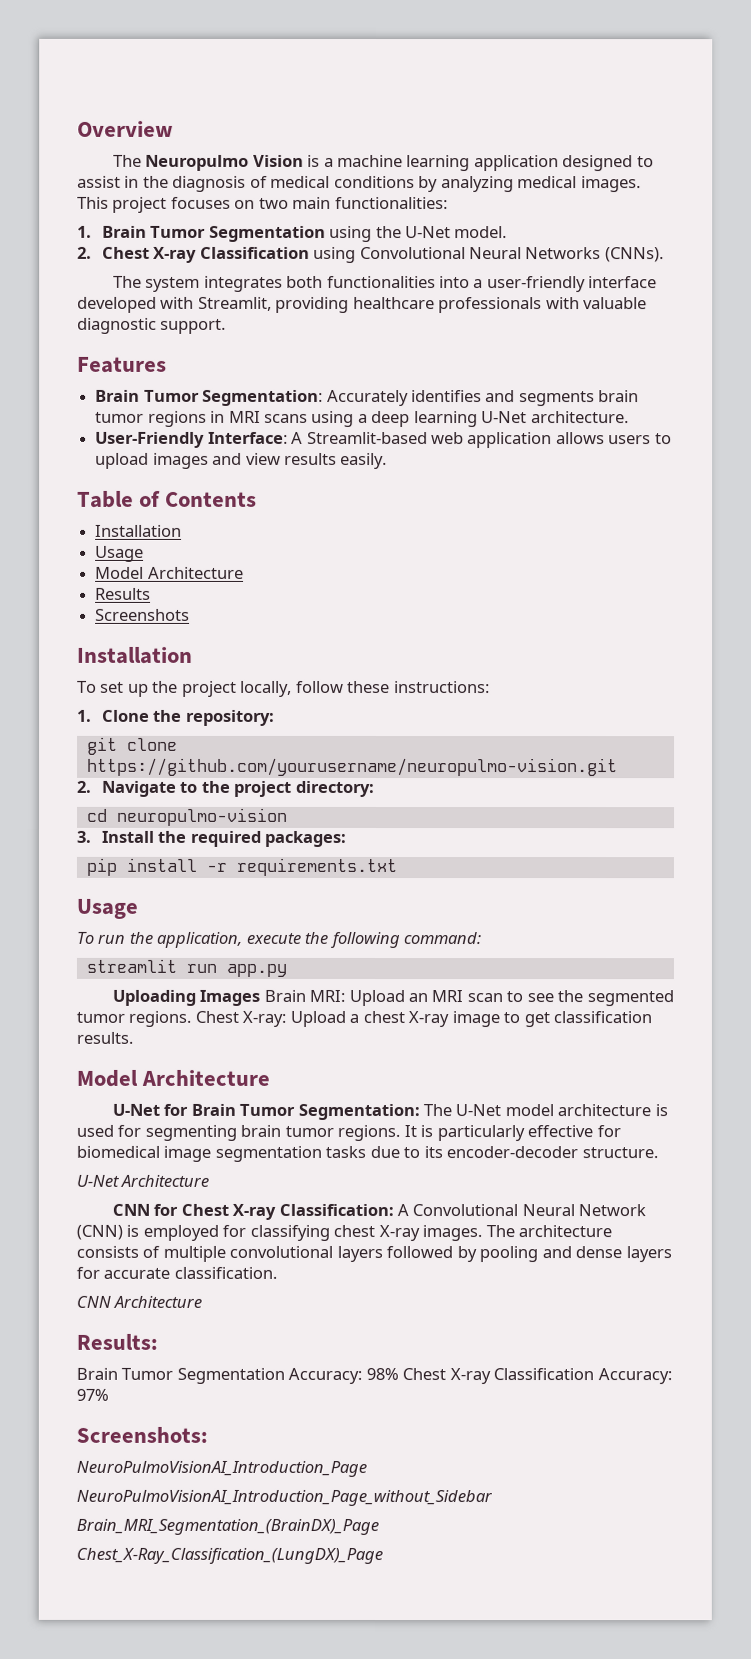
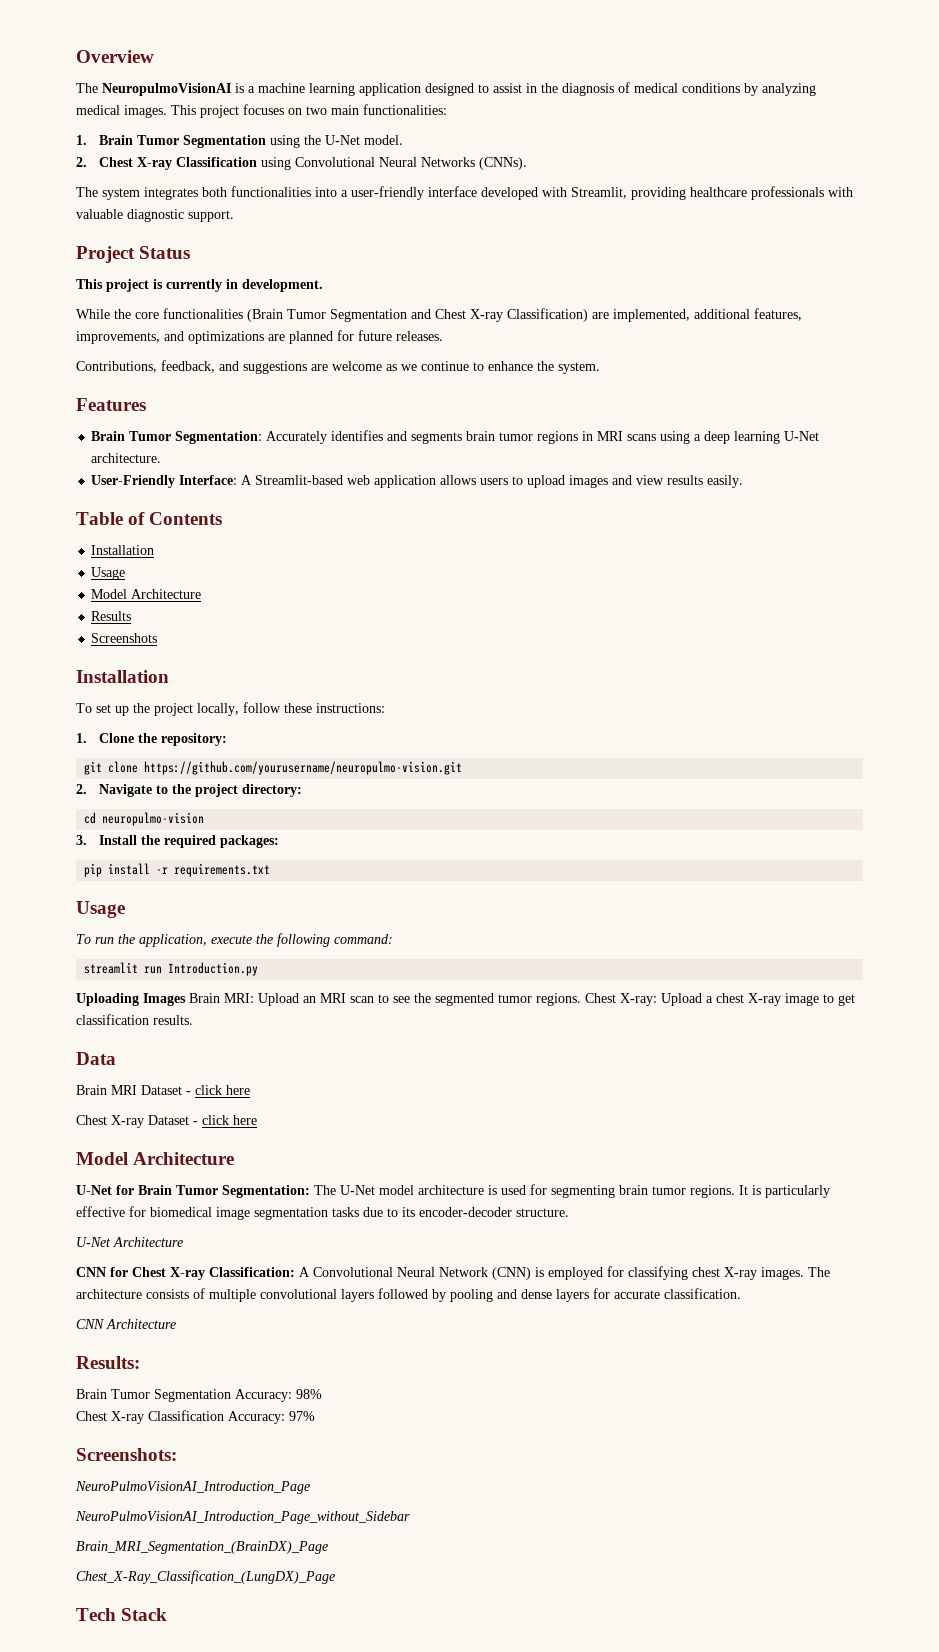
- The Neuropulmo Vision is a machine learning application designed to assist in the diagnosis of medical conditions by analyzing medical images.
+ The NeuropulmoVisionAI is a machine learning application designed to assist in the diagnosis of medical conditions by analyzing medical images.
+ Project Status
+ This project is currently in development.
+ While the core functionalities (Brain Tumor Segmentation and Chest X-ray Classification) are implemented, additional features, improvements, and optimizations are planned for future releases.
+ Contributions, feedback, and suggestions are welcome as we continue to enhance the system.
- streamlit run app.py
+ streamlit run Introduction.py
+ Data
+ Brain MRI Dataset - click here
+ Chest X-ray Dataset - click here
- Brain Tumor Segmentation Accuracy: 98% Chest X-ray Classification Accuracy: 97%
+ Brain Tumor Segmentation Accuracy: 98%
+ Chest X-ray Classification Accuracy: 97%
+ Tech Stack

